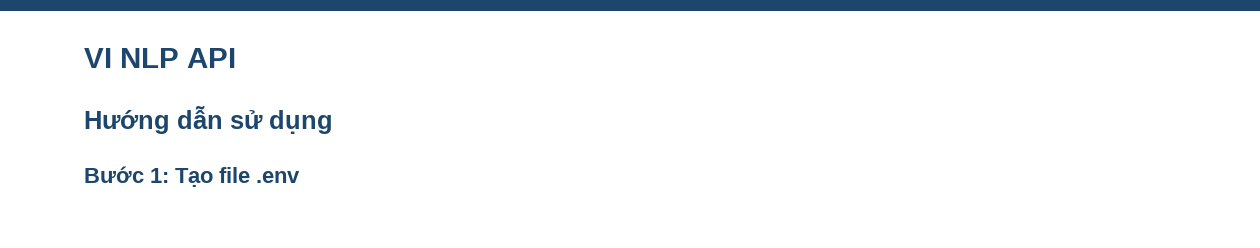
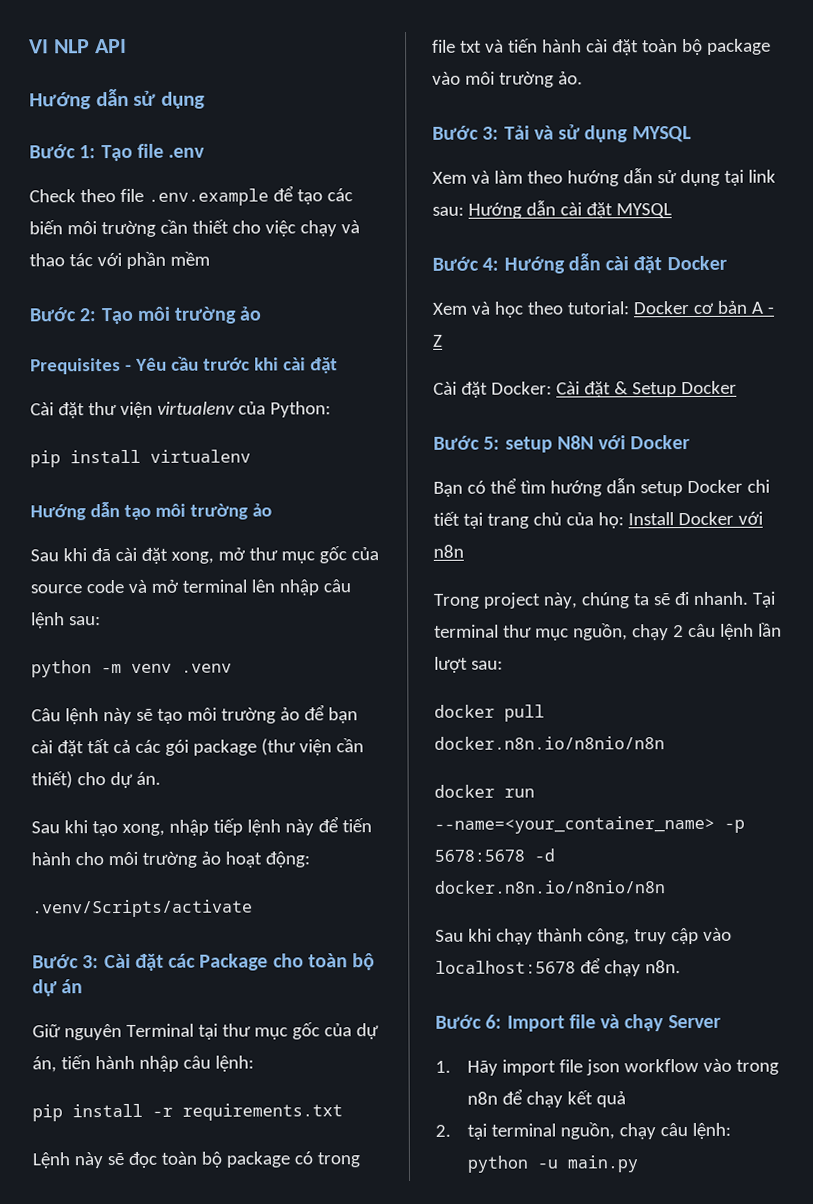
+ Check theo file .env.example để tạo các biến môi trường cần thiết cho việc chạy và thao tác với phần mềm
+ Bước 2: Tạo môi trường ảo
+ Prequisites - Yêu cầu trước khi cài đặt
+ Cài đặt thư viện virtualenv của Python:
+ pip install virtualenv
+ Hướng dẫn tạo môi trường ảo
+ Sau khi đã cài đặt xong, mở thư mục gốc của source code và mở terminal lên nhập câu lệnh sau:
+ python -m venv .venv
+ Câu lệnh này sẽ tạo môi trường ảo để bạn cài đặt tất cả các gói package (thư viện cần thiết) cho dự án.
+ Sau khi tạo xong, nhập tiếp lệnh này để tiến hành cho môi trường ảo hoạt động:
+ .venv/Scripts/activate
+ Bước 3: Cài đặt các Package cho toàn bộ dự án
+ Giữ nguyên Terminal tại thư mục gốc của dự án, tiến hành nhập câu lệnh:
+ pip install -r requirements.txt
+ Lệnh này sẽ đọc toàn bộ package có trong file txt và tiến hành cài đặt toàn bộ package vào môi trường ảo.
+ Bước 3: Tải và sử dụng MYSQL
+ Xem và làm theo hướng dẫn sử dụng tại link sau: Hướng dẫn cài đặt MYSQL
+ Bước 4: Hướng dẫn cài đặt Docker
+ Xem và học theo tutorial: Docker cơ bản A - Z
+ Cài đặt Docker: Cài đặt & Setup Docker
+ Bước 5: setup N8N với Docker
+ Bạn có thể tìm hướng dẫn setup Docker chi tiết tại trang chủ của họ: Install Docker với n8n
+ Trong project này, chúng ta sẽ đi nhanh. Tại terminal thư mục nguồn, chạy 2 câu lệnh lần lượt sau:
+ docker pull docker.n8n.io/n8nio/n8n
+ docker run --name=<your_container_name> -p 5678:5678 -d docker.n8n.io/n8nio/n8n
+ Sau khi chạy thành công, truy cập vào localhost:5678 để chạy n8n.
+ Bước 6: Import file và chạy Server
+ 1. Hãy import file json workflow vào trong n8n để chạy kết quả
+ 2. tại terminal nguồn, chạy câu lệnh: python -u main.py

